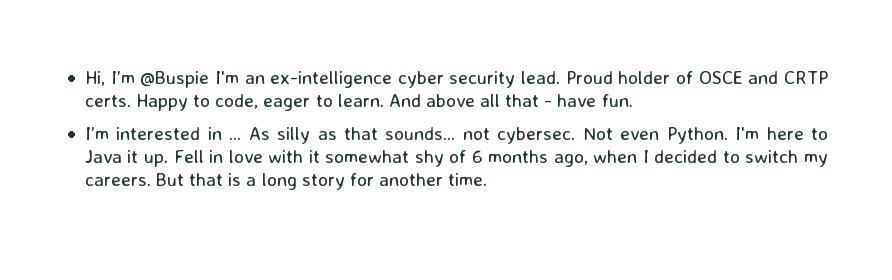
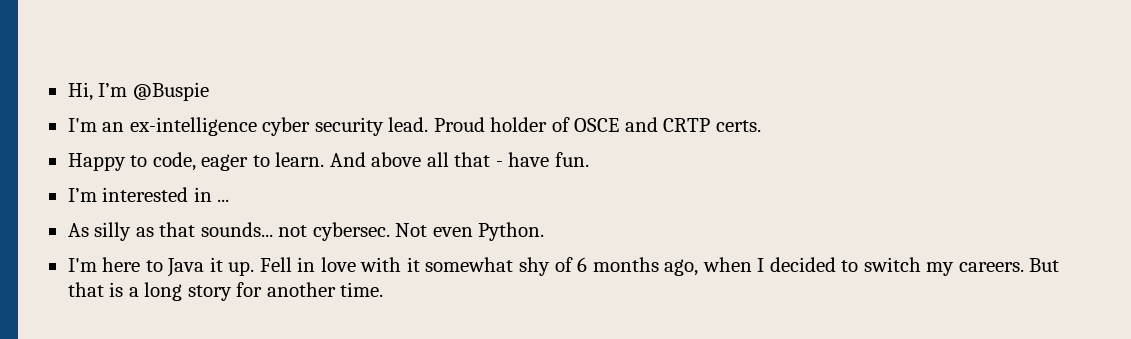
- Hi, I’m @Buspie I'm an ex-intelligence cyber security lead.
+ Hi, I’m @Buspie
+ I'm an ex-intelligence cyber security lead.
- Proud holder of OSCE and CRTP certs. Happy to code, eager to learn.
+ Proud holder of OSCE and CRTP certs.
+ Happy to code, eager to learn.
- I’m interested in ... As silly as that sounds... not cybersec.
+ I’m interested in ...
+ As silly as that sounds... not cybersec.
- Not even Python. I'm here to Java it up.
+ Not even Python.
+ I'm here to Java it up.

